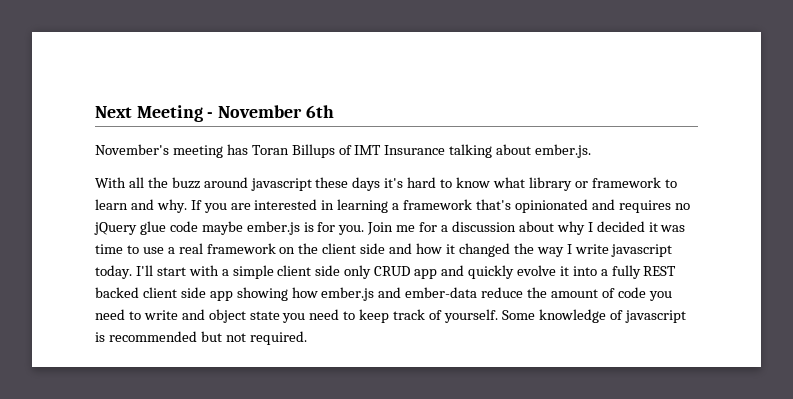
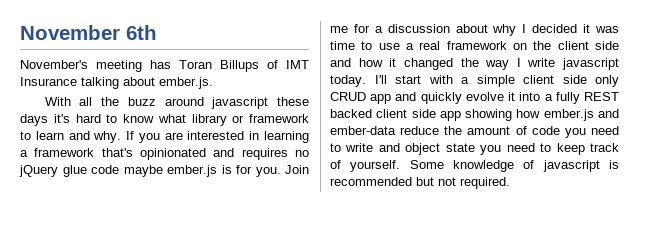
- Next Meeting - November 6th
+ November 6th

